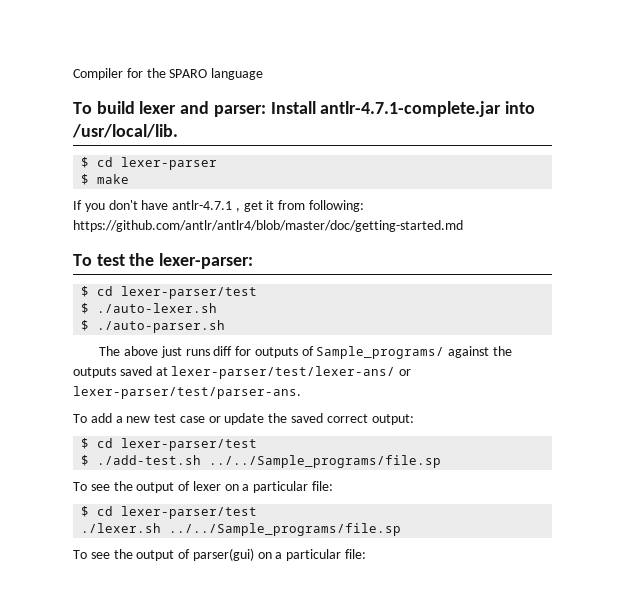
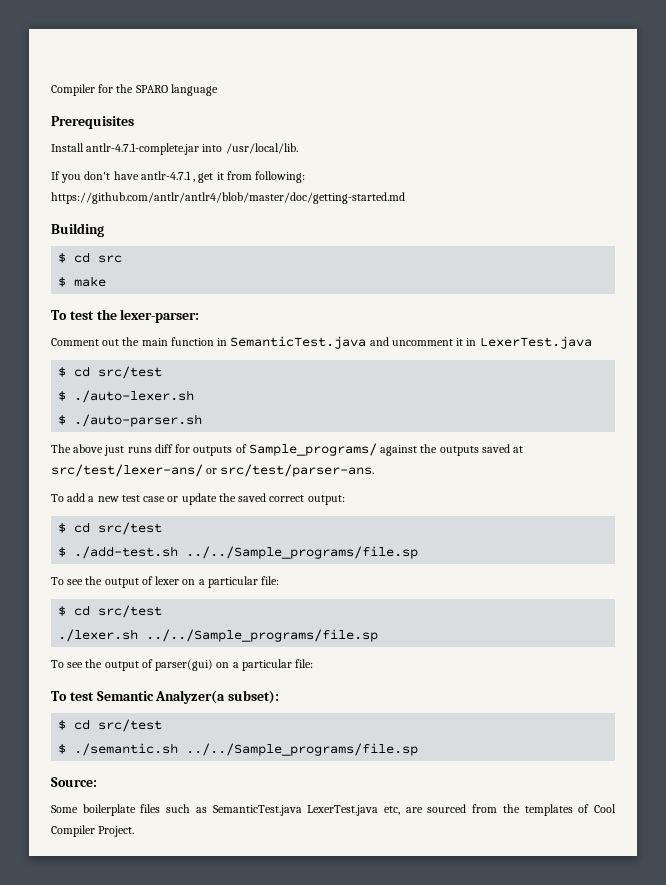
- To build lexer and parser: Install antlr-4.7.1-complete.jar into /usr/local/lib.
+ Prerequisites
+ Install antlr-4.7.1-complete.jar into /usr/local/lib.
- $ cd lexer-parser
- $ make
+ Building
+ $ cd src
+ $ make
  To test the lexer-parser:
- $ cd lexer-parser/test
+ Comment out the main function in SemanticTest.java and uncomment it in LexerTest.java
+ $ cd src/test
- The above just runs diff for outputs of Sample_programs/ against the outputs saved at lexer-parser/test/lexer-ans/ or lexer-parser/test/parser-ans.
+ The above just runs diff for outputs of Sample_programs/ against the outputs saved at src/test/lexer-ans/ or src/test/parser-ans.
  To add a new test case or update the saved correct output:
- $ cd lexer-parser/test
+ $ cd src/test
  To see the output of lexer on a particular file:
- $ cd lexer-parser/test
+ $ cd src/test
+ To test Semantic Analyzer(a subset):
+ $ cd src/test
+ $ ./semantic.sh ../../Sample_programs/file.sp
+ Source:
+ Some boilerplate files such as SemanticTest.java LexerTest.java etc, are sourced from the templates of Cool Compiler Project.

